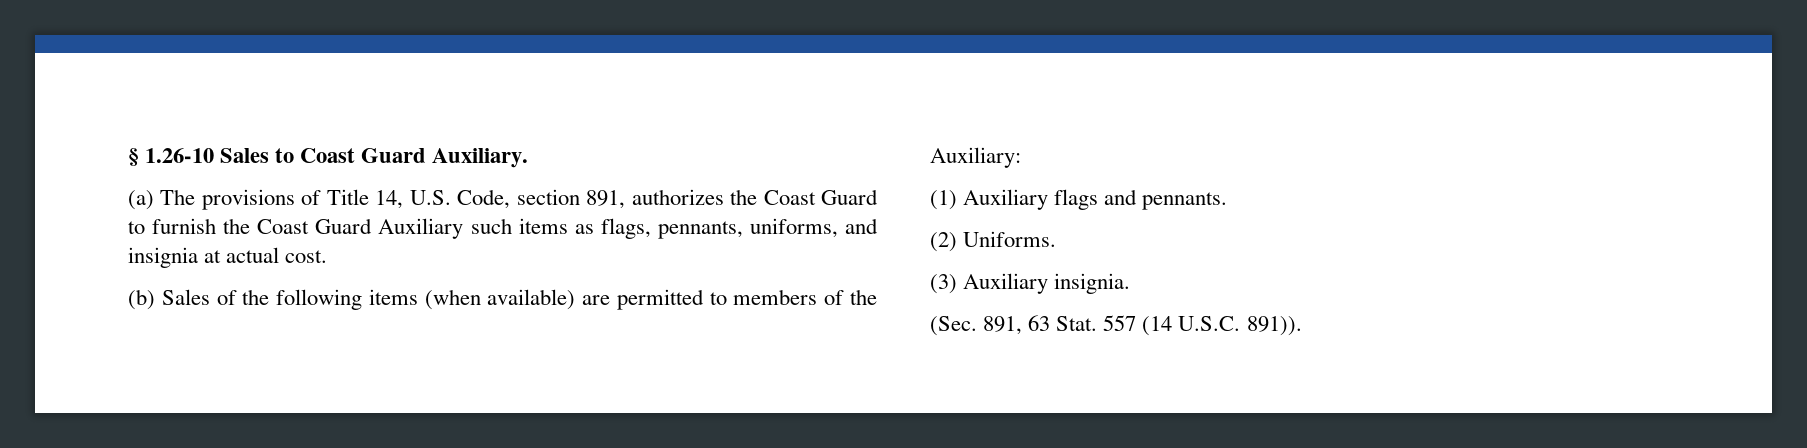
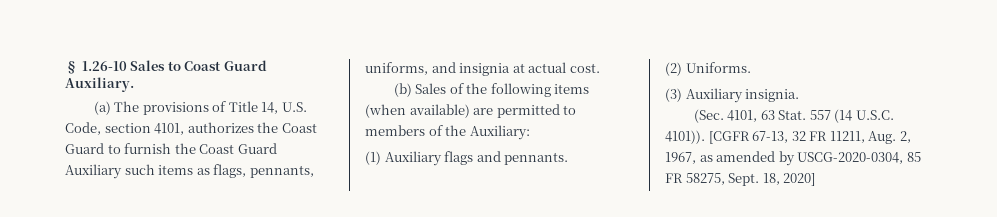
- (a) The provisions of Title 14, U.S. Code, section 891, authorizes the Coast Guard to furnish the Coast Guard Auxiliary such items as flags, pennants, uniforms, and insignia at actual cost.
+ (a) The provisions of Title 14, U.S. Code, section 4101, authorizes the Coast Guard to furnish the Coast Guard Auxiliary such items as flags, pennants, uniforms, and insignia at actual cost.
- (Sec. 891, 63 Stat.
+ (Sec. 4101, 63 Stat.
- 557 (14 U.S.C. 891)).
+ 557 (14 U.S.C. 4101)). [CGFR 67-13, 32 FR 11211, Aug. 2, 1967, as amended by USCG-2020-0304, 85 FR 58275, Sept. 18, 2020]

